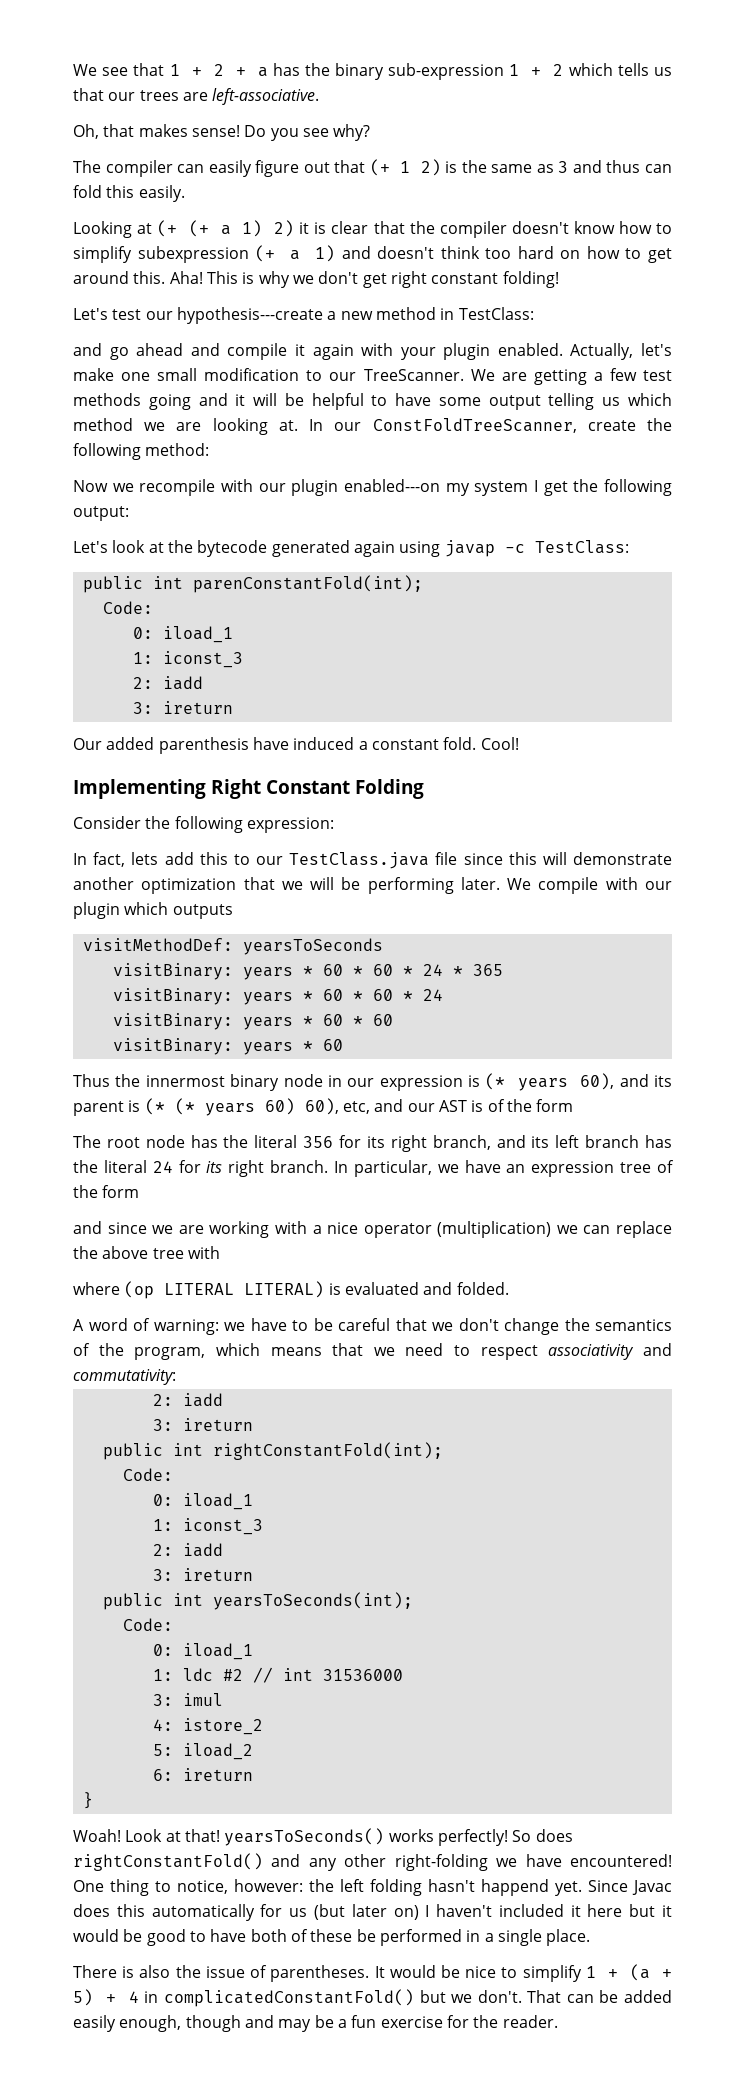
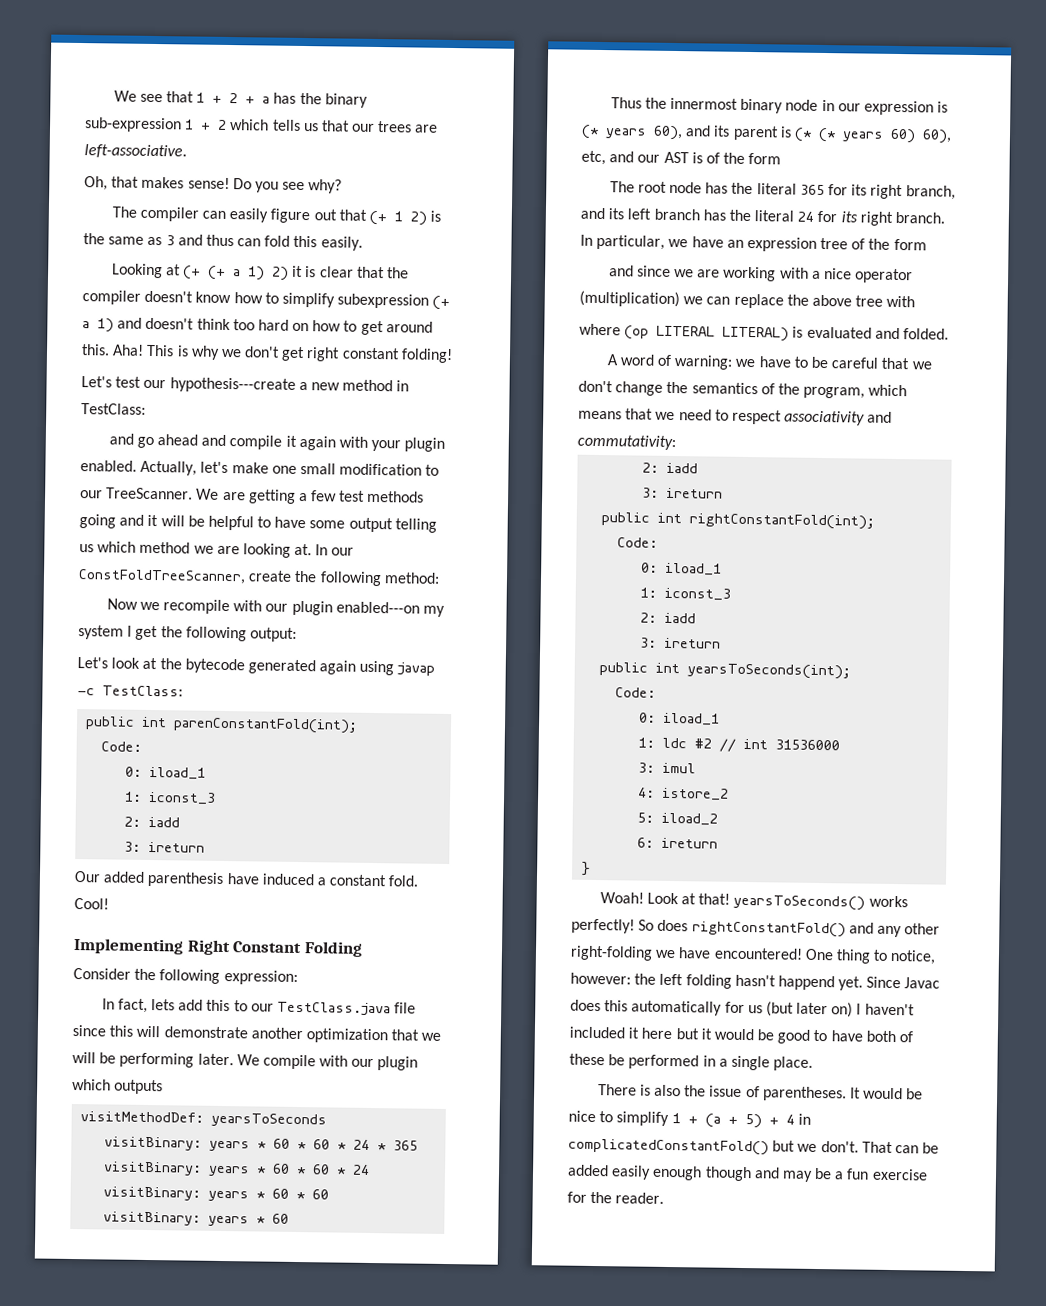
- The root node has the literal 356 for its right branch, and its left branch has the literal 24 for its right branch.
+ The root node has the literal 365 for its right branch, and its left branch has the literal 24 for its right branch.
- That can be added easily enough, though and may be a fun exercise for the reader.
+ That can be added easily enough though and may be a fun exercise for the reader.

